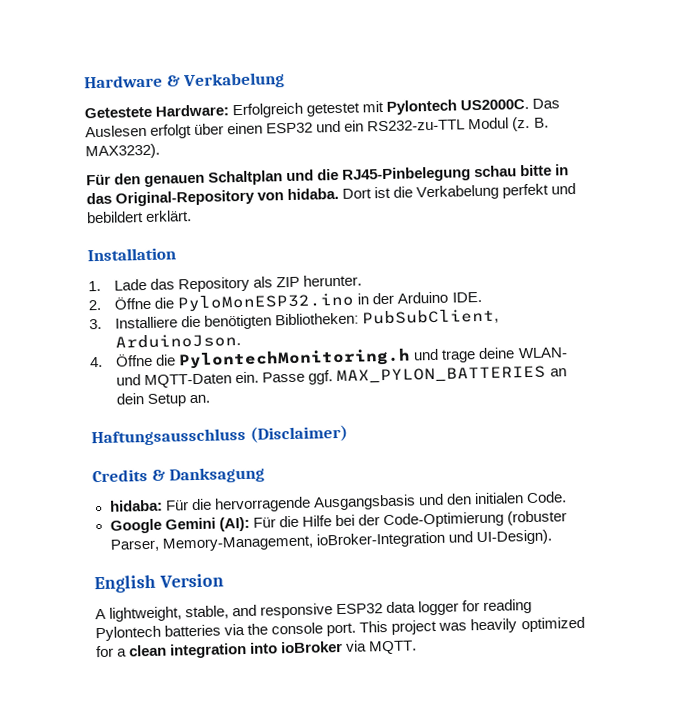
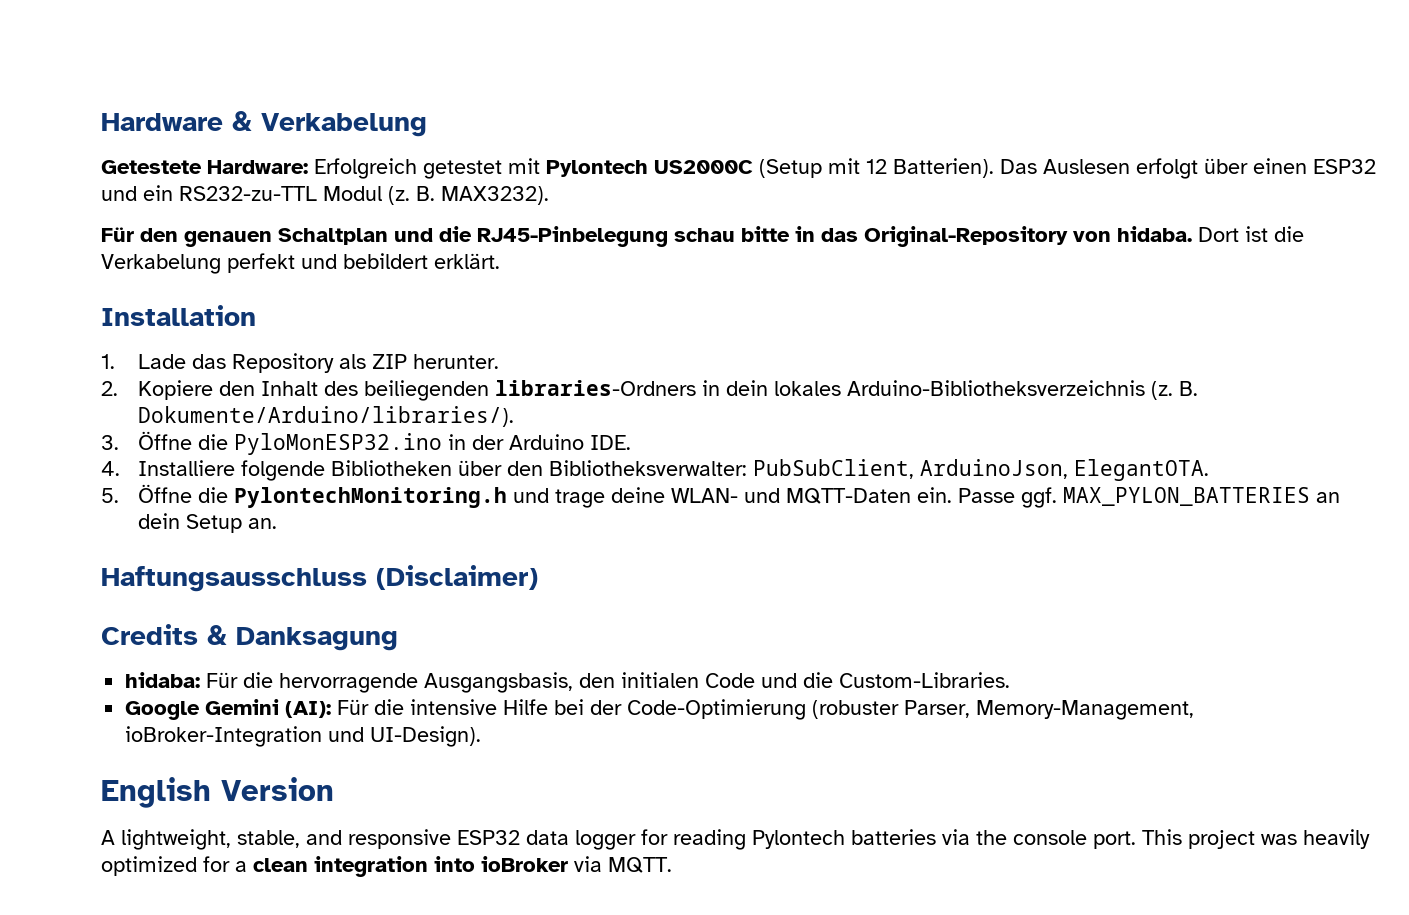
- Getestete Hardware: Erfolgreich getestet mit Pylontech US2000C.
+ Getestete Hardware: Erfolgreich getestet mit Pylontech US2000C (Setup mit 12 Batterien).
- 2. Öffne die PyloMonESP32.ino in der Arduino IDE.
+ 2. Kopiere den Inhalt des beiliegenden libraries-Ordners in dein lokales Arduino-Bibliotheksverzeichnis (z. B. Dokumente/Arduino/libraries/).
+ 3. Öffne die PyloMonESP32.ino in der Arduino IDE.
- 3. Installiere die benötigten Bibliotheken: PubSubClient, ArduinoJson.
- 4. Öffne die PylontechMonitoring.h und trage deine WLAN- und MQTT-Daten ein.
+ 4. Installiere folgende Bibliotheken über den Bibliotheksverwalter: PubSubClient, ArduinoJson, ElegantOTA.
+ 5. Öffne die PylontechMonitoring.h und trage deine WLAN- und MQTT-Daten ein.
- hidaba: Für die hervorragende Ausgangsbasis und den initialen Code.
+ hidaba: Für die hervorragende Ausgangsbasis, den initialen Code und die Custom-Libraries.
- Google Gemini (AI): Für die Hilfe bei der Code-Optimierung (robuster Parser, Memory-Management, ioBroker-Integration und UI-Design).
+ Google Gemini (AI): Für die intensive Hilfe bei der Code-Optimierung (robuster Parser, Memory-Management, ioBroker-Integration und UI-Design).

